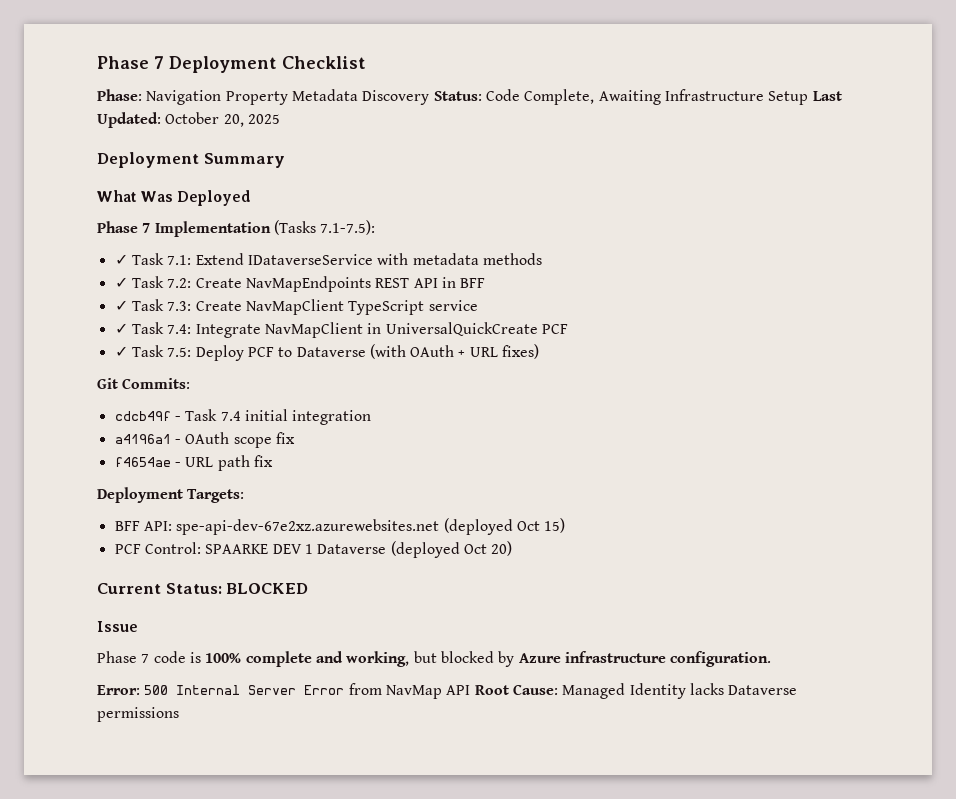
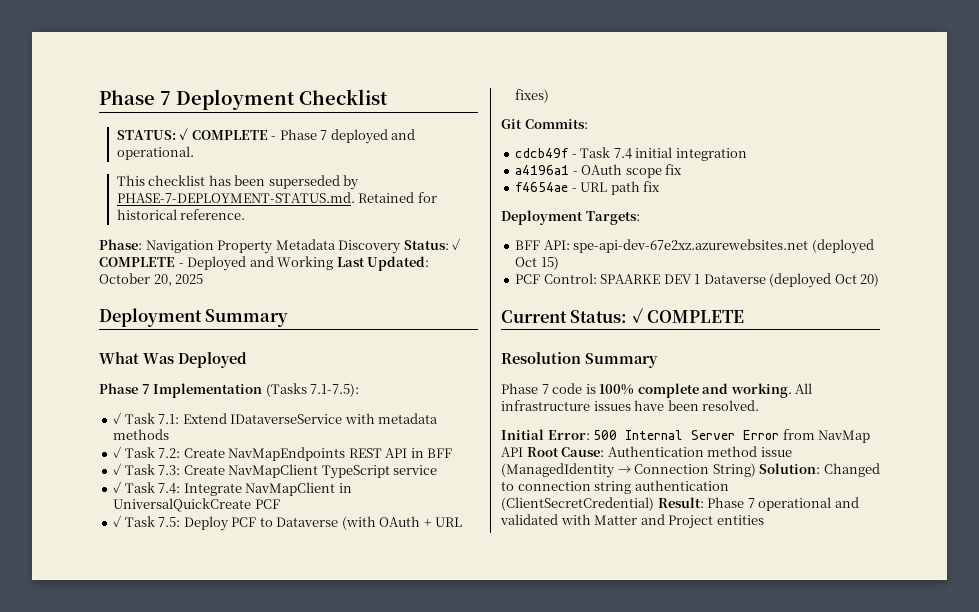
+ STATUS: ✓ COMPLETE - Phase 7 deployed and operational.
+ This checklist has been superseded by PHASE-7-DEPLOYMENT-STATUS.md. Retained for historical reference.
- Phase: Navigation Property Metadata Discovery Status: Code Complete, Awaiting Infrastructure Setup Last Updated: October 20, 2025
+ Phase: Navigation Property Metadata Discovery Status: ✓ COMPLETE - Deployed and Working Last Updated: October 20, 2025
- Current Status: BLOCKED
- Issue
+ Current Status: ✓ COMPLETE
+ Resolution Summary
- Phase 7 code is 100% complete and working, but blocked by Azure infrastructure configuration.
- Error: 500 Internal Server Error from NavMap API Root Cause: Managed Identity lacks Dataverse permissions
+ Phase 7 code is 100% complete and working. All infrastructure issues have been resolved.
+ Initial Error: 500 Internal Server Error from NavMap API Root Cause: Authentication method issue (ManagedIdentity → Connection String) Solution: Changed to connection string authentication (ClientSecretCredential) Result: Phase 7 operational and validated with Matter and Project entities

